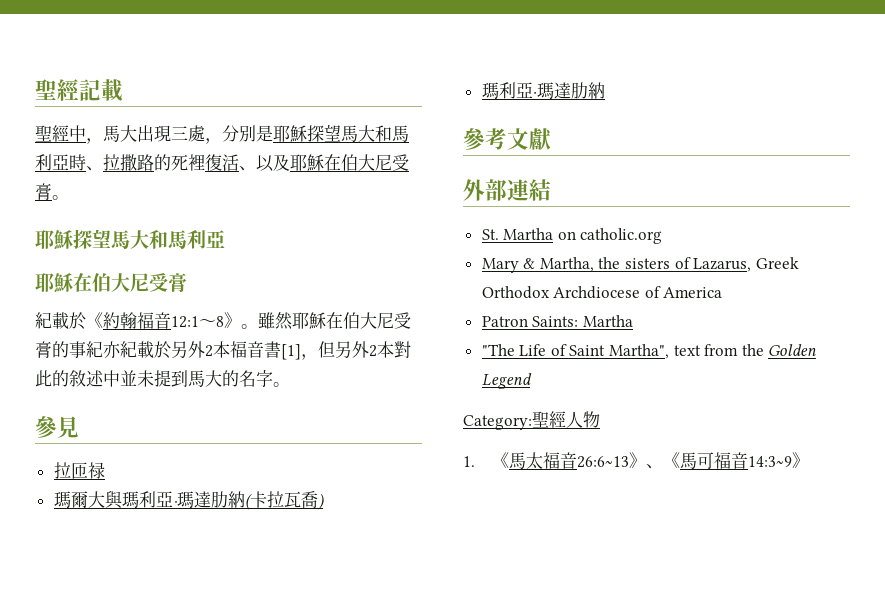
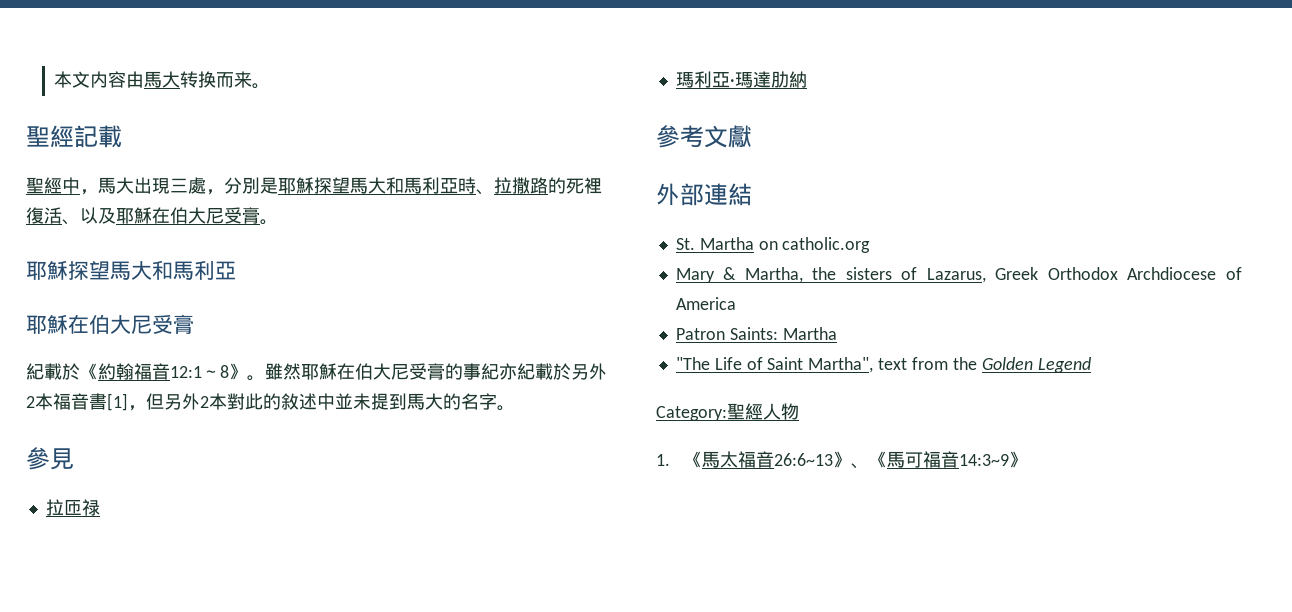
+ 本文内容由馬大转换而来。
- 瑪爾大與瑪利亞·瑪達肋納(卡拉瓦喬)

